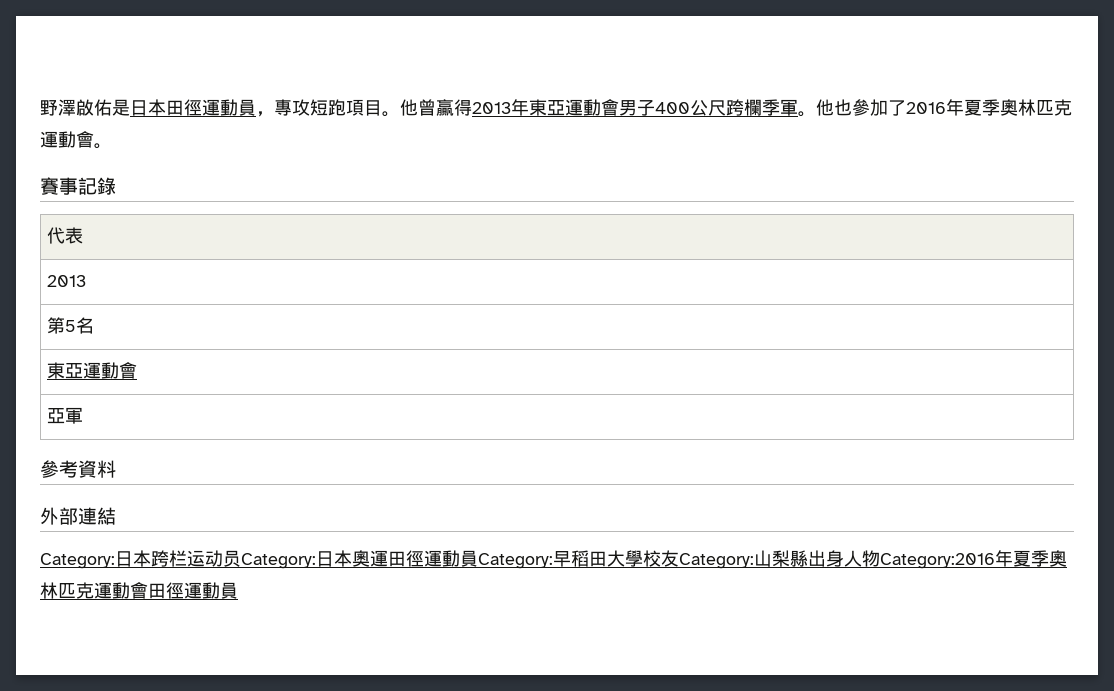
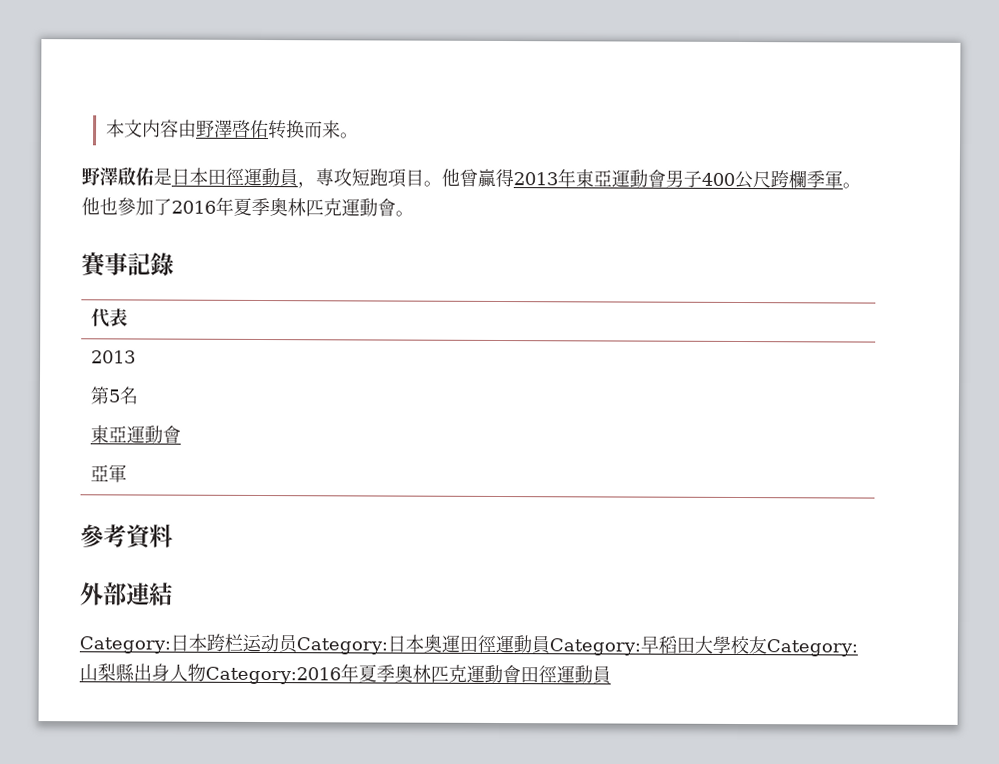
+ 本文内容由野澤啓佑转换而来。

